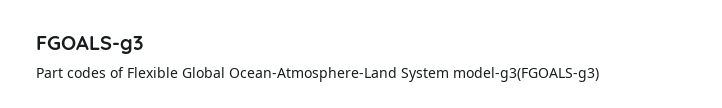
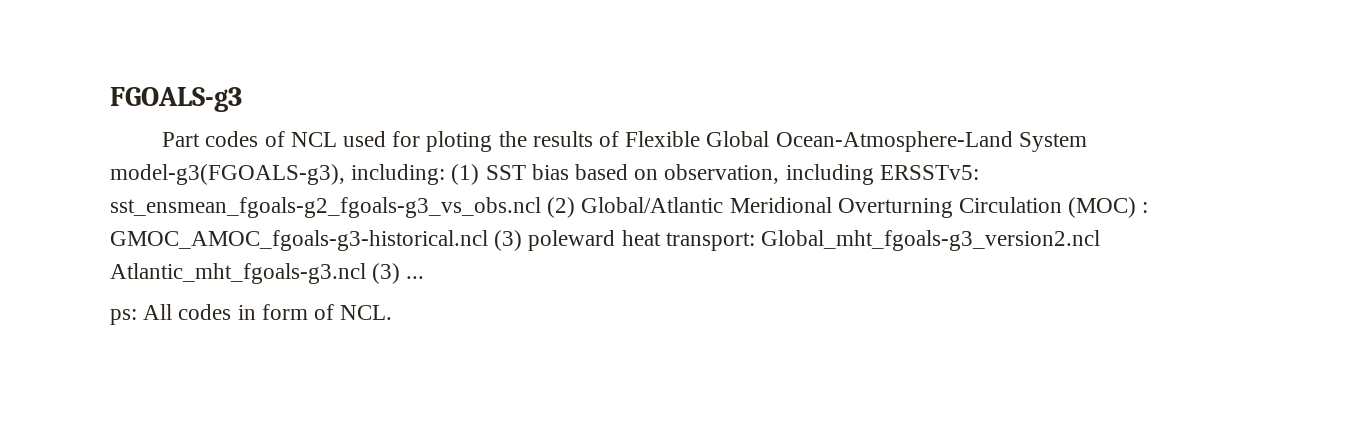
- Part codes of Flexible Global Ocean-Atmosphere-Land System model-g3(FGOALS-g3)
+ Part codes of NCL used for ploting the results of Flexible Global Ocean-Atmosphere-Land System model-g3(FGOALS-g3), including: (1) SST bias based on observation, including ERSSTv5: sst_ensmean_fgoals-g2_fgoals-g3_vs_obs.ncl (2) Global/Atlantic Meridional Overturning Circulation (MOC) : GMOC_AMOC_fgoals-g3-historical.ncl (3) poleward heat transport: Global_mht_fgoals-g3_version2.ncl Atlantic_mht_fgoals-g3.ncl (3) ...
+ ps: All codes in form of NCL.

